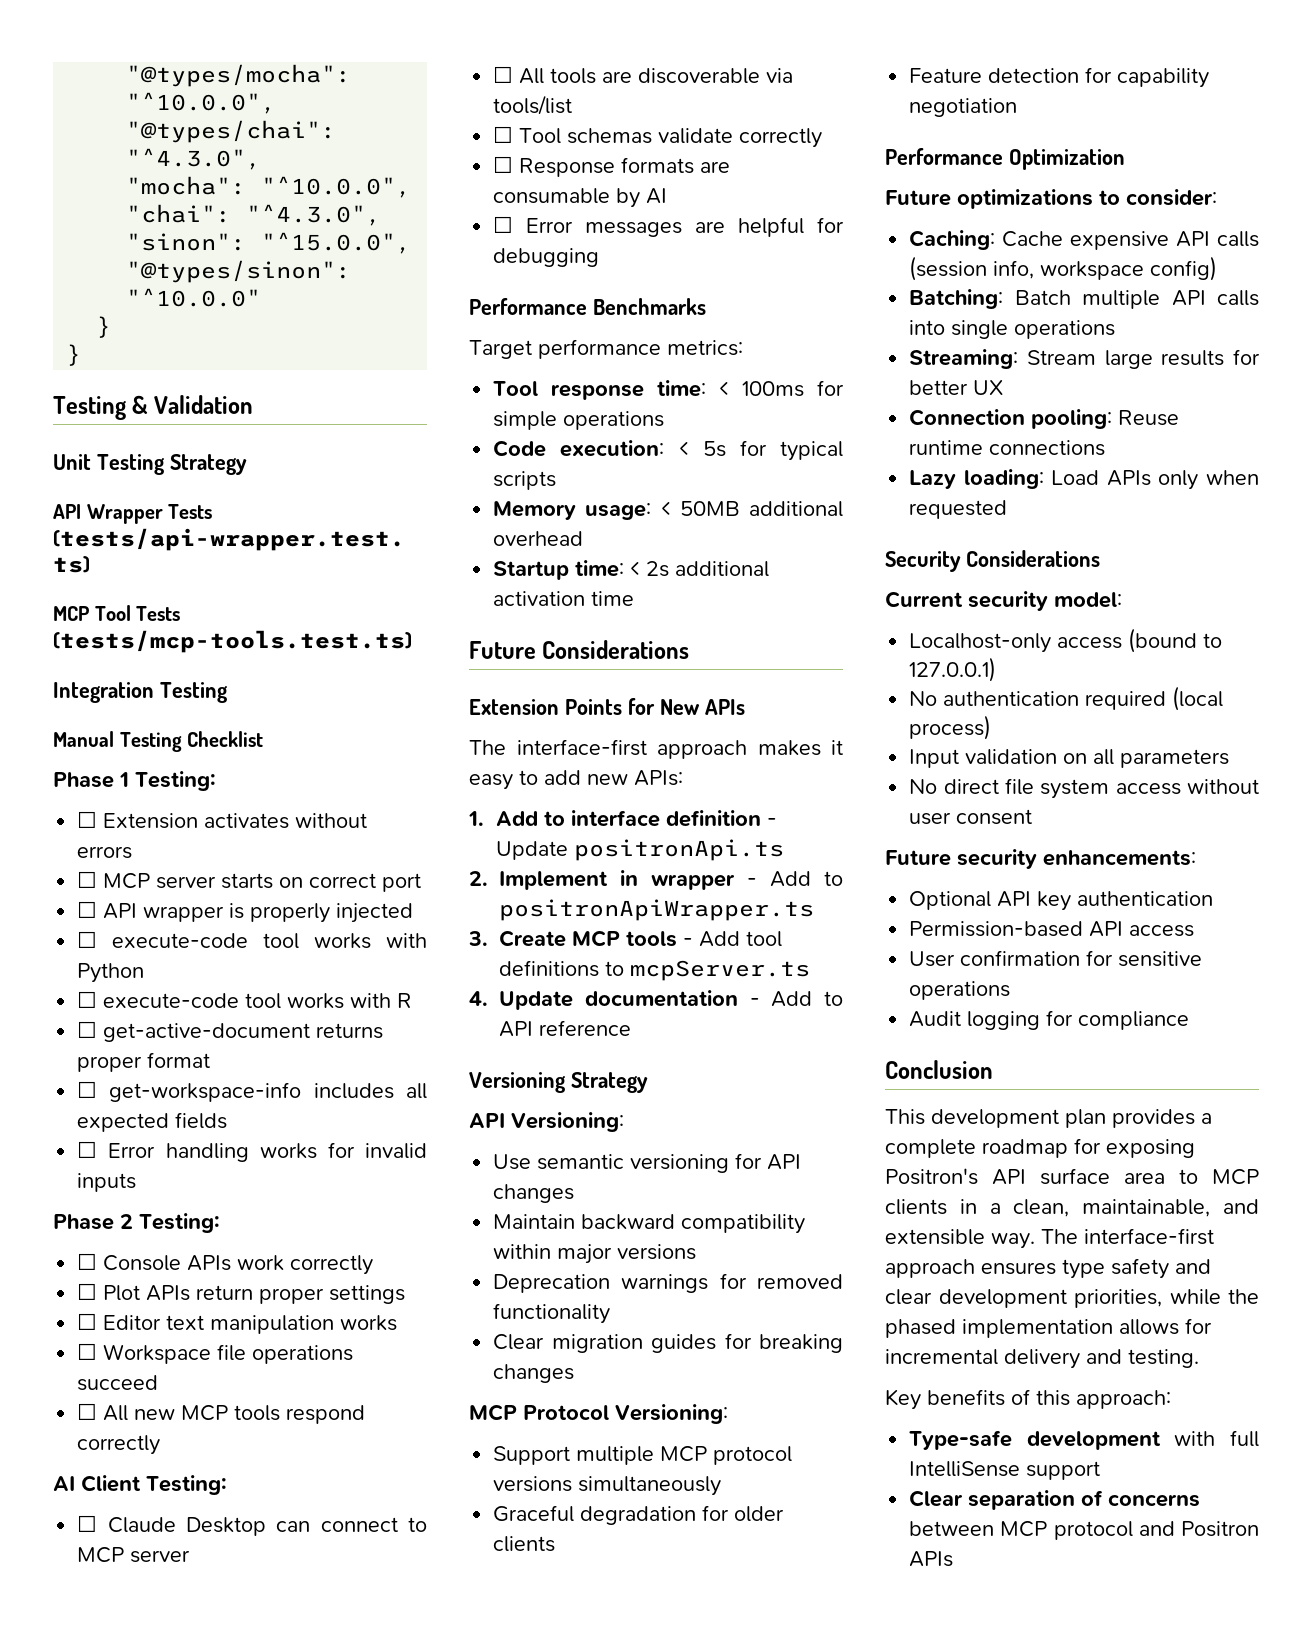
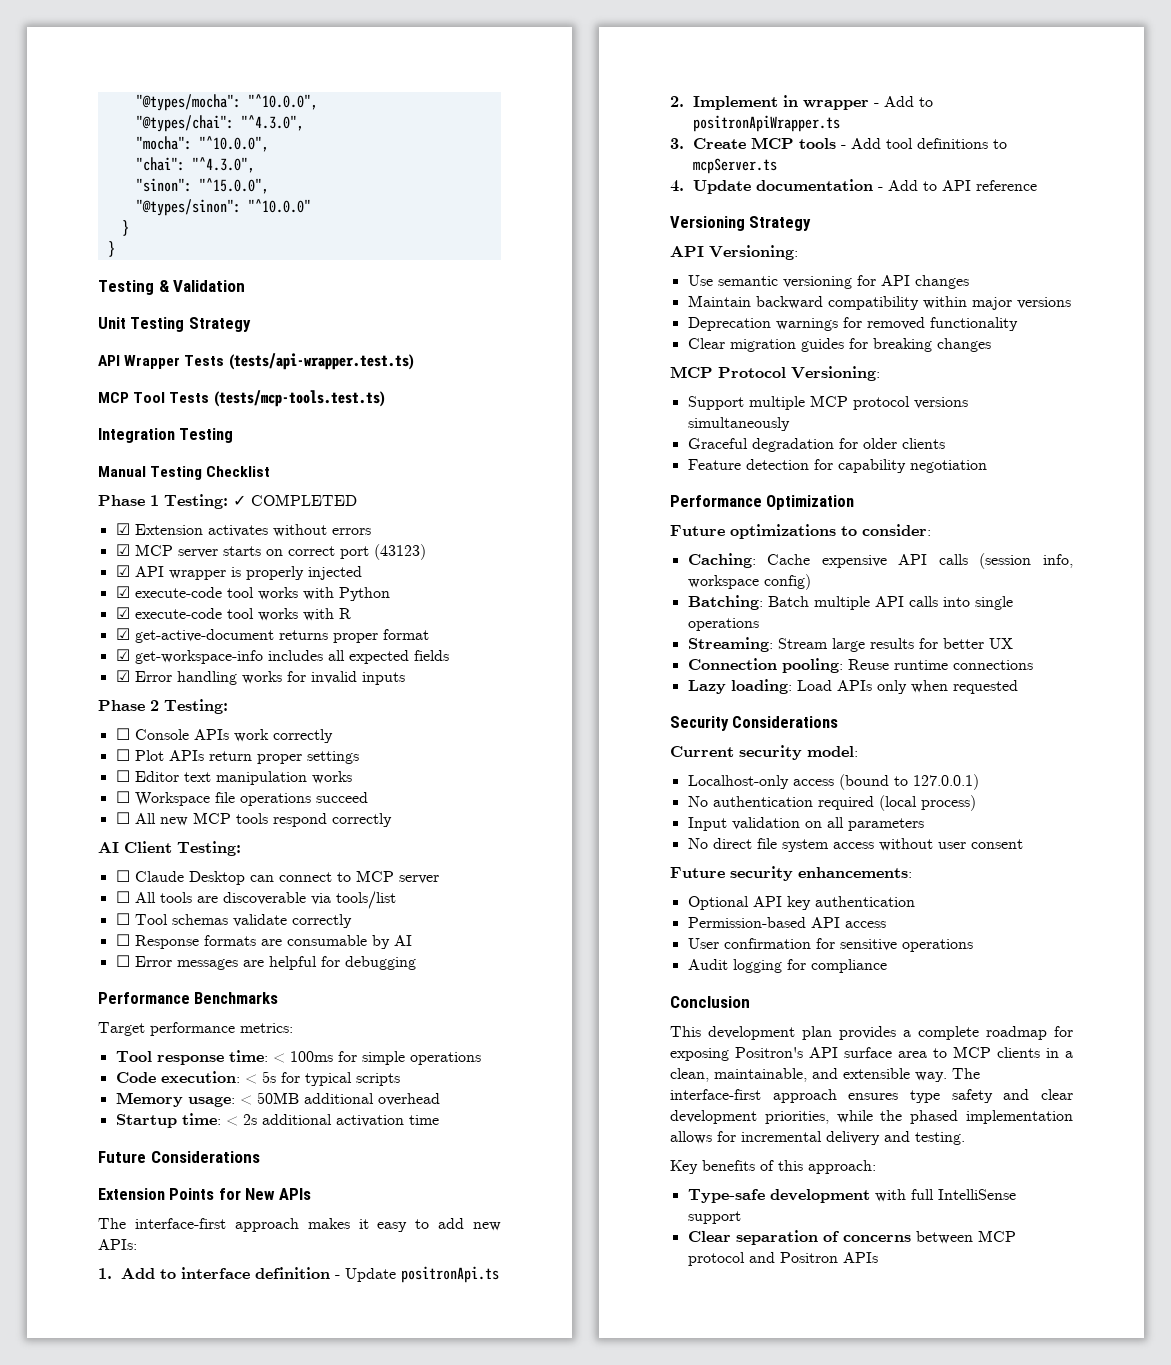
- Phase 1 Testing:
- ☐ Extension activates without errors
+ Phase 1 Testing: ✓ COMPLETED
+ ☑ Extension activates without errors
- ☐ MCP server starts on correct port
- ☐ API wrapper is properly injected
+ ☑ MCP server starts on correct port (43123)
+ ☑ API wrapper is properly injected
- ☐ execute-code tool works with Python
+ ☑ execute-code tool works with Python
- ☐ execute-code tool works with R
+ ☑ execute-code tool works with R
- ☐ get-active-document returns proper format
+ ☑ get-active-document returns proper format
- ☐ get-workspace-info includes all expected fields
+ ☑ get-workspace-info includes all expected fields
- ☐ Error handling works for invalid inputs
+ ☑ Error handling works for invalid inputs

